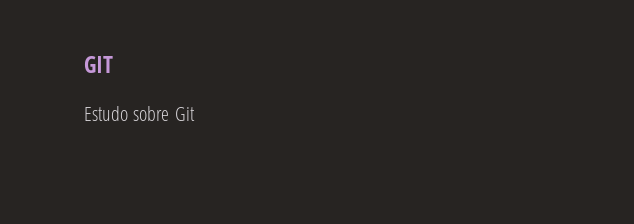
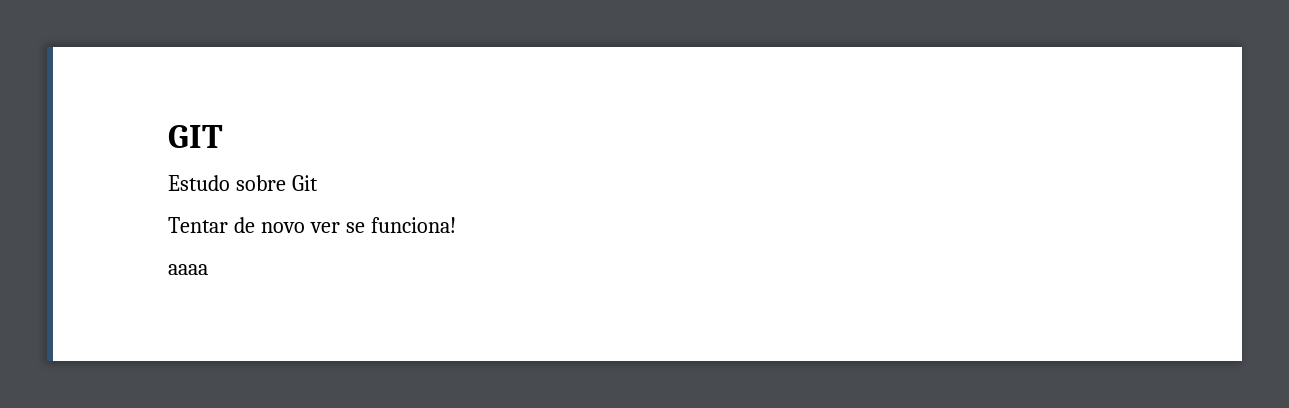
+ Tentar de novo ver se funciona!
+ aaaa

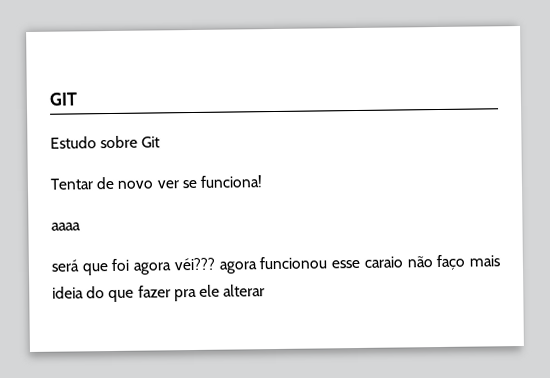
+ será que foi agora véi??? agora funcionou esse caraio não faço mais ideia do que fazer pra ele alterar

